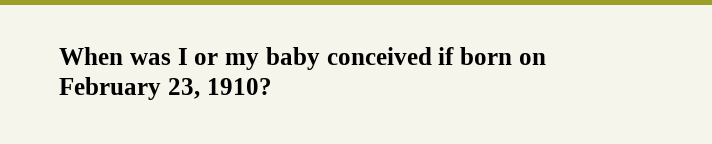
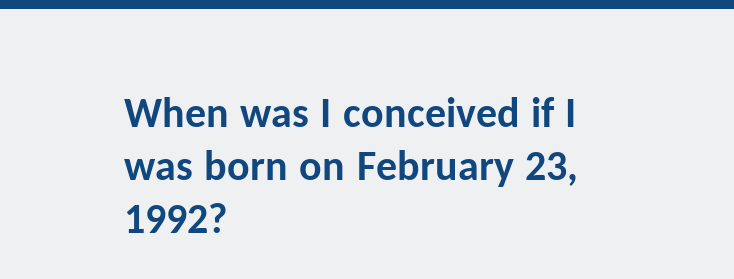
- When was I or my baby conceived if born on February 23, 1910?
+ When was I conceived if I was born on February 23, 1992?

